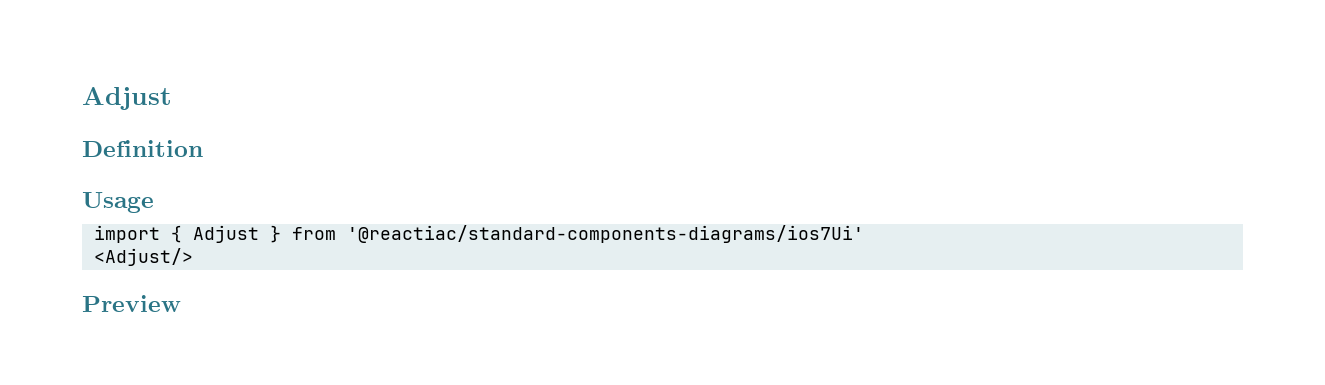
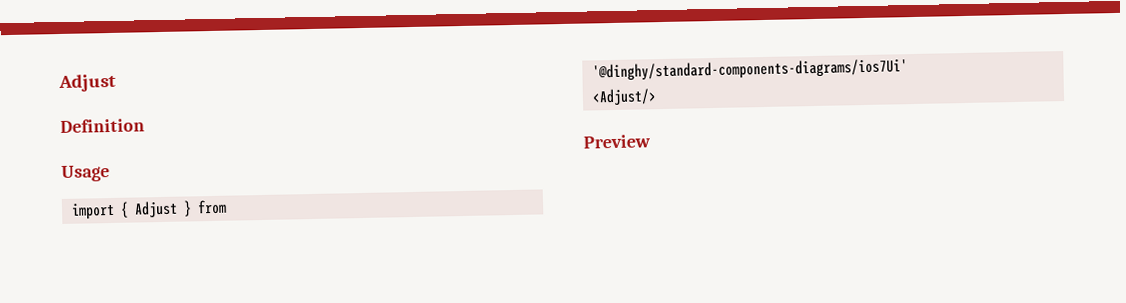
- import { Adjust } from '@reactiac/standard-components-diagrams/ios7Ui'
+ import { Adjust } from '@dinghy/standard-components-diagrams/ios7Ui'

